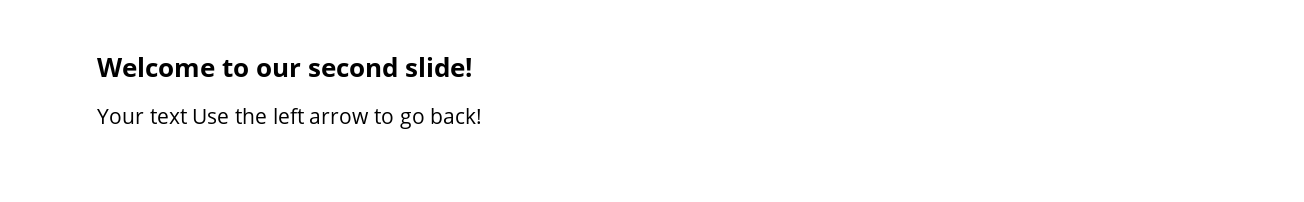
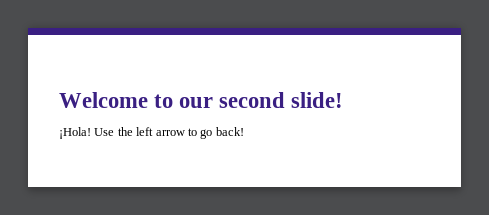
- Your text Use the left arrow to go back!
+ ¡Hola! Use the left arrow to go back!

